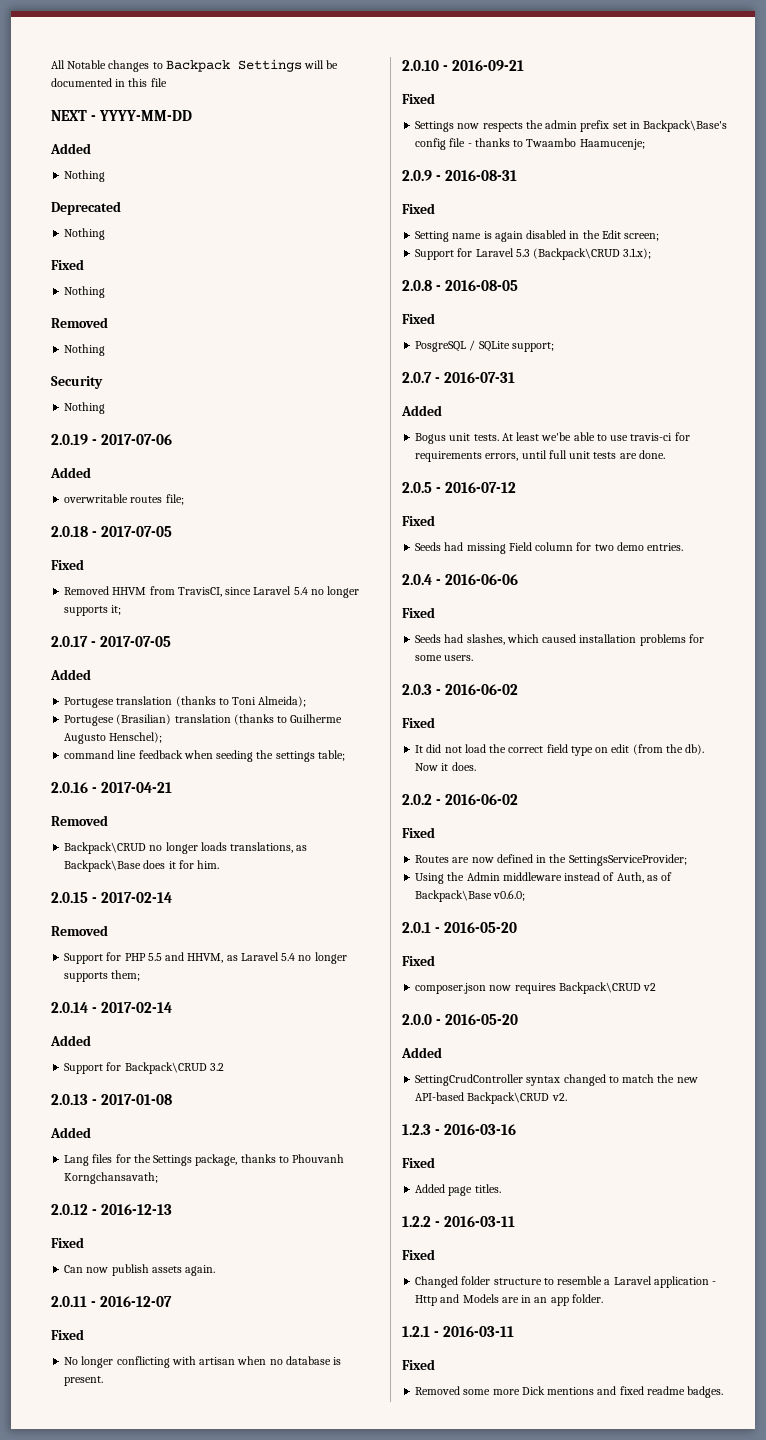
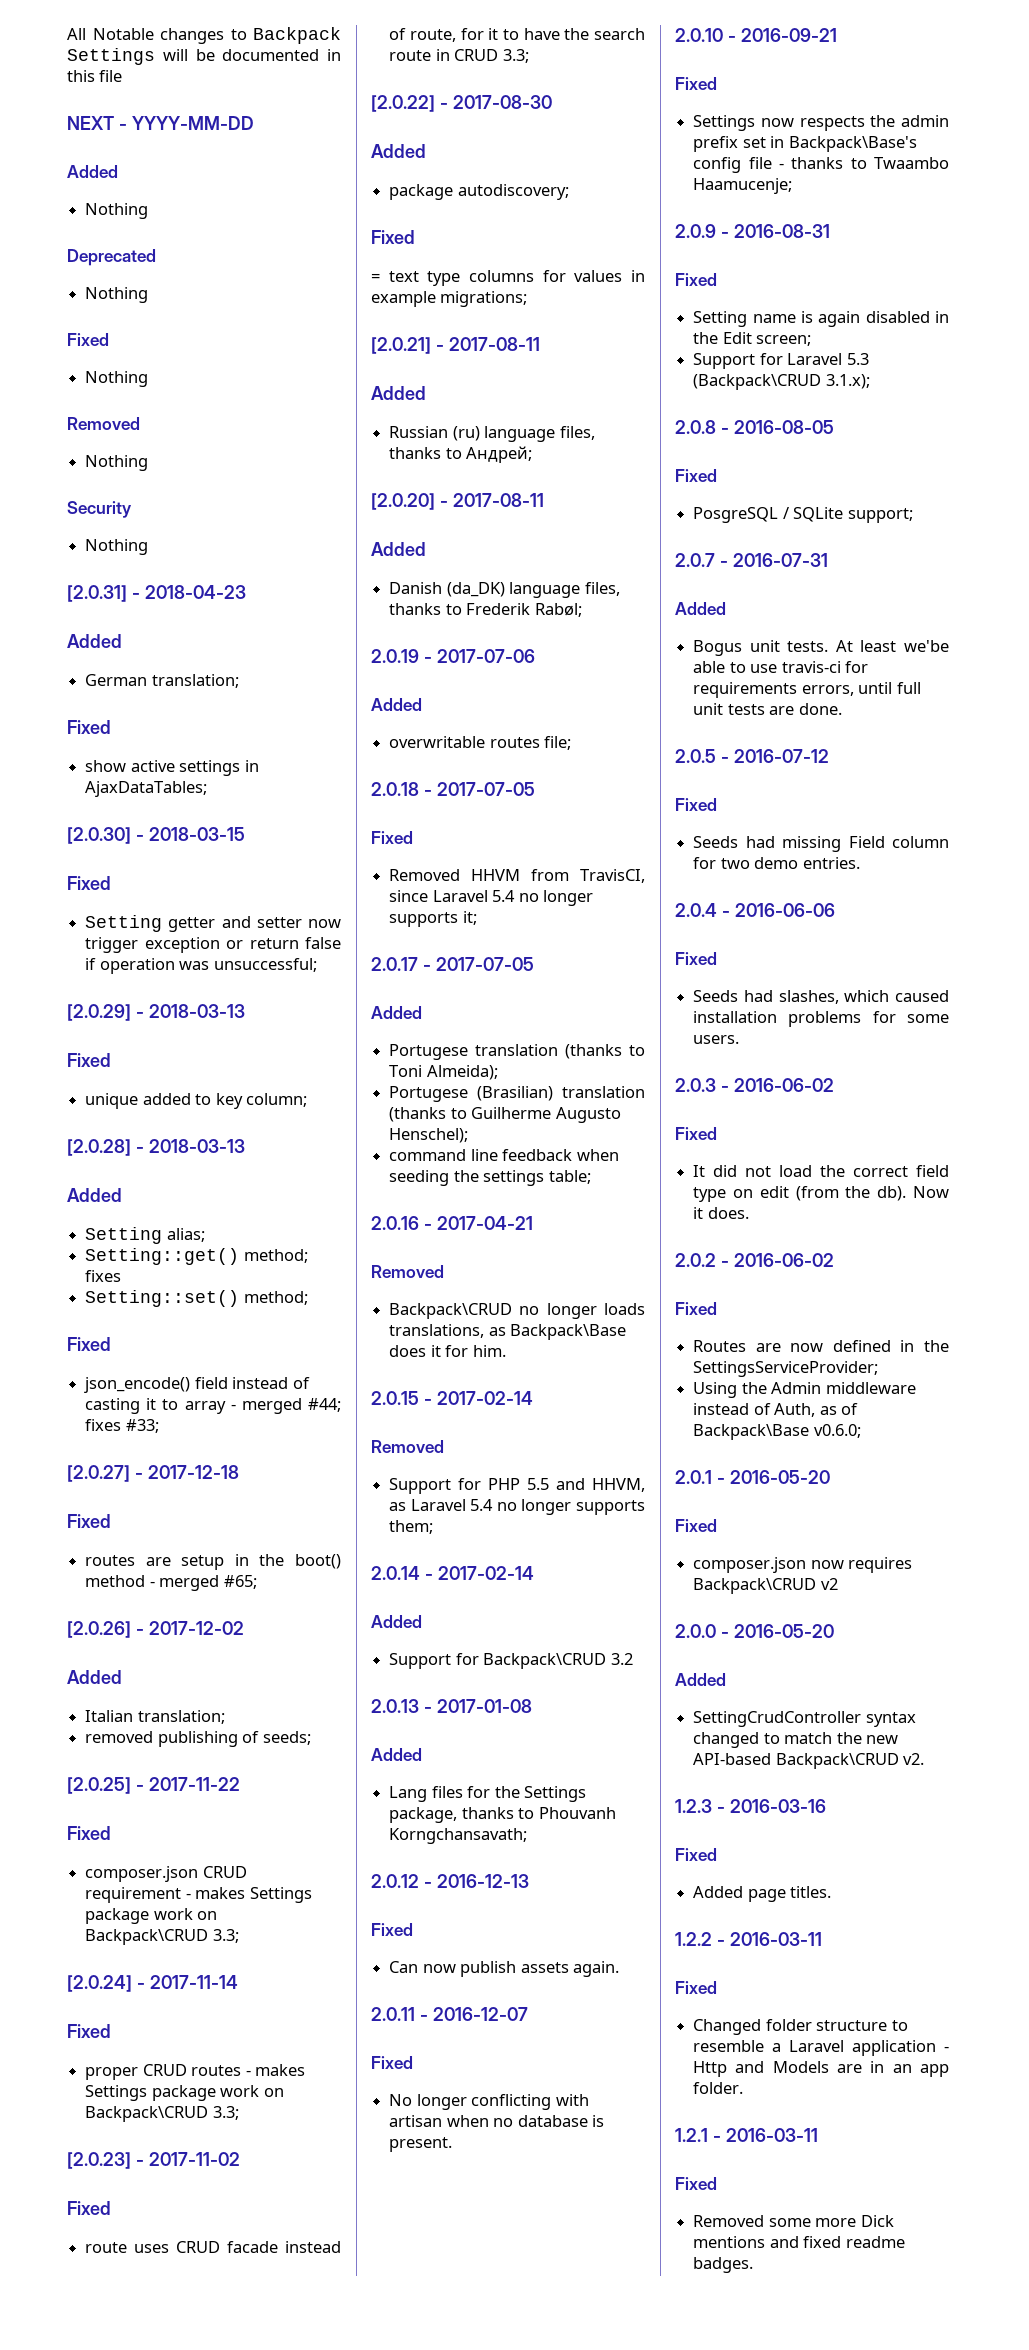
+ [2.0.31] - 2018-04-23
+ Added
+ German translation;
+ Fixed
+ show active settings in AjaxDataTables;
+ [2.0.30] - 2018-03-15
+ Fixed
+ Setting getter and setter now trigger exception or return false if operation was unsuccessful;
+ [2.0.29] - 2018-03-13
+ Fixed
+ unique added to key column;
+ [2.0.28] - 2018-03-13
+ Added
+ Setting alias;
+ Setting::get() method; fixes
+ Setting::set() method;
+ Fixed
+ json_encode() field instead of casting it to array - merged #44; fixes #33;
+ [2.0.27] - 2017-12-18
+ Fixed
+ routes are setup in the boot() method - merged #65;
+ [2.0.26] - 2017-12-02
+ Added
+ Italian translation;
+ removed publishing of seeds;
+ [2.0.25] - 2017-11-22
+ Fixed
+ composer.json CRUD requirement - makes Settings package work on Backpack\CRUD 3.3;
+ [2.0.24] - 2017-11-14
+ Fixed
+ proper CRUD routes - makes Settings package work on Backpack\CRUD 3.3;
+ [2.0.23] - 2017-11-02
+ Fixed
+ route uses CRUD facade instead of route, for it to have the search route in CRUD 3.3;
+ [2.0.22] - 2017-08-30
+ Added
+ package autodiscovery;
+ Fixed
+ = text type columns for values in example migrations;
+ [2.0.21] - 2017-08-11
+ Added
+ Russian (ru) language files, thanks to Андрей;
+ [2.0.20] - 2017-08-11
+ Added
+ Danish (da_DK) language files, thanks to Frederik Rabøl;

